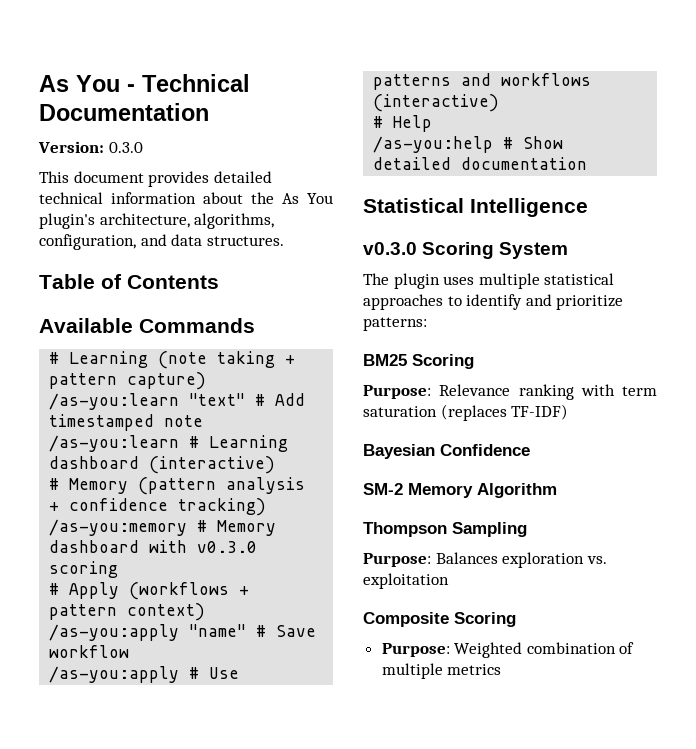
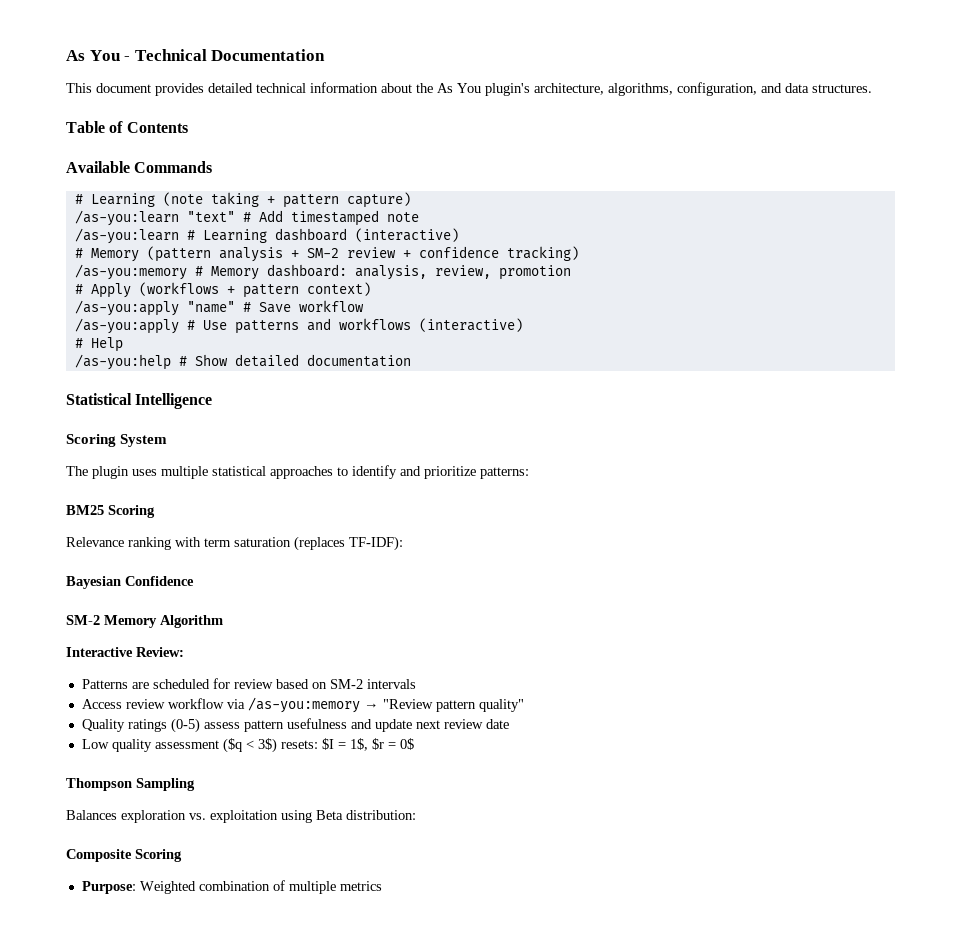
- Version: 0.3.0
- # Memory (pattern analysis + confidence tracking)
+ # Memory (pattern analysis + SM-2 review + confidence tracking)
- /as-you:memory # Memory dashboard with v0.3.0 scoring
+ /as-you:memory # Memory dashboard: analysis, review, promotion
- v0.3.0 Scoring System
+ Scoring System
- Purpose: Relevance ranking with term saturation (replaces TF-IDF)
+ Relevance ranking with term saturation (replaces TF-IDF):
+ Interactive Review:
+ Patterns are scheduled for review based on SM-2 intervals
+ Access review workflow via /as-you:memory → "Review pattern quality"
+ Quality ratings (0-5) assess pattern usefulness and update next review date
+ Low quality assessment ($q < 3$) resets: $I = 1$, $r = 0$
- Purpose: Balances exploration vs. exploitation
+ Balances exploration vs. exploitation using Beta distribution:

